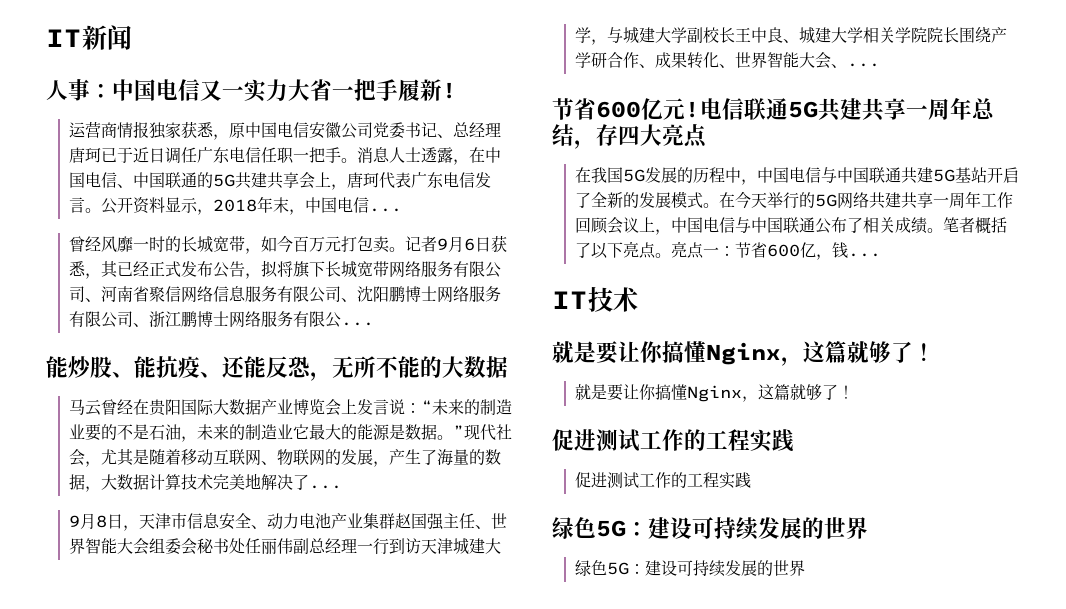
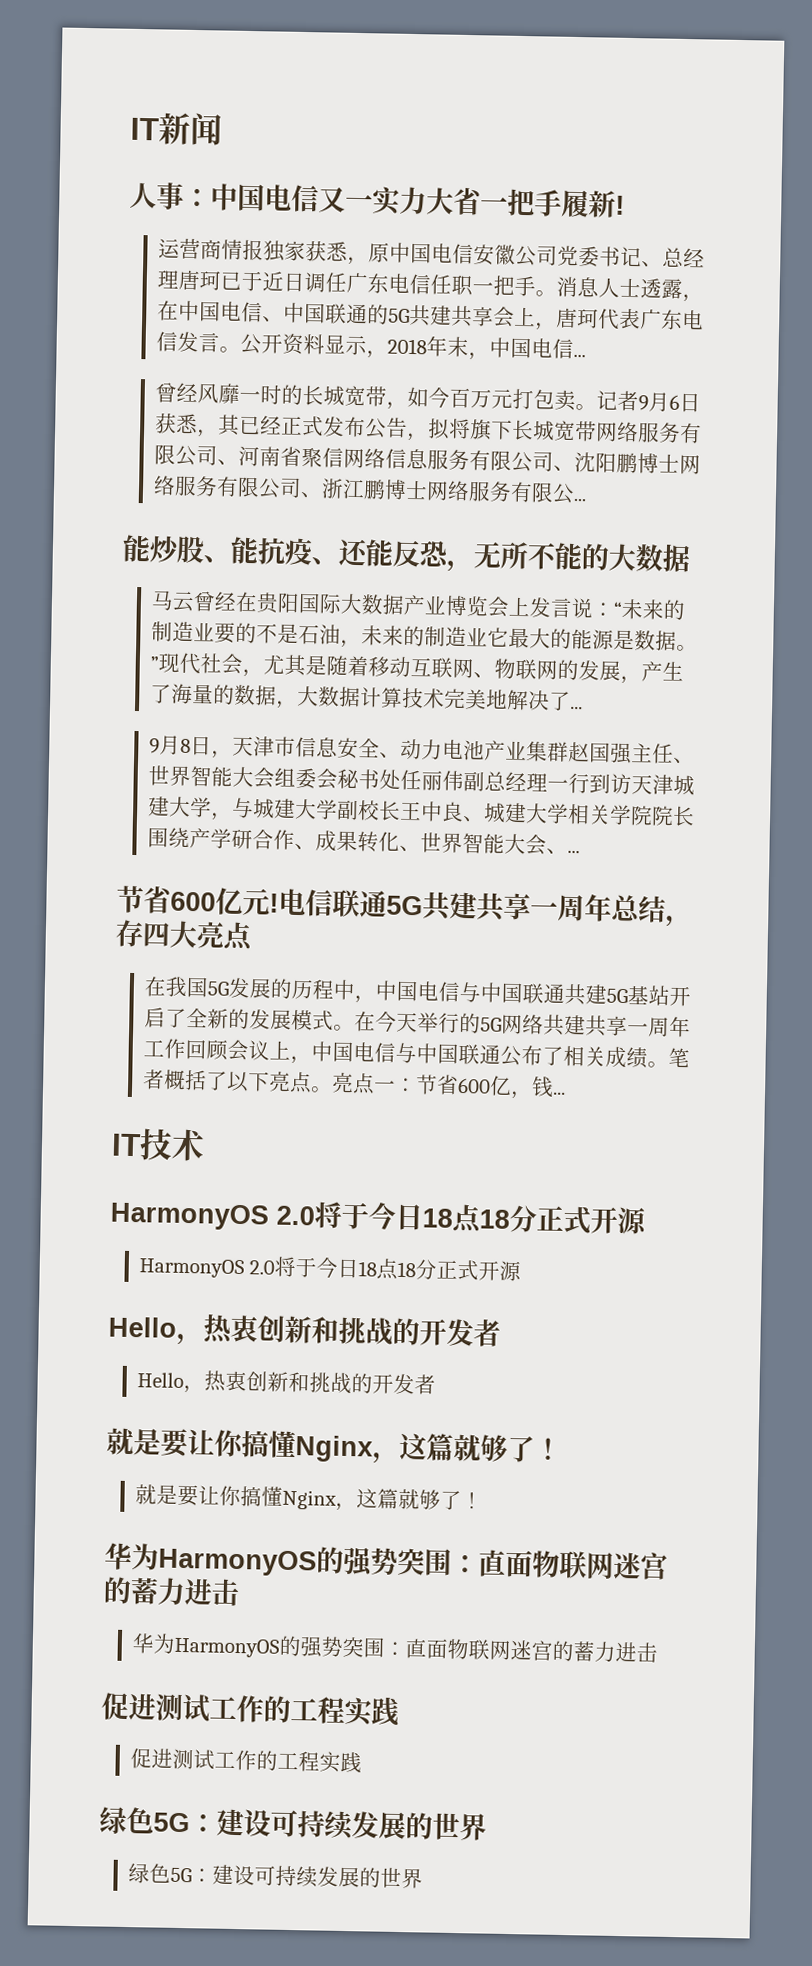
  IT技术
+ HarmonyOS 2.0将于今日18点18分正式开源
+ HarmonyOS 2.0将于今日18点18分正式开源
+ Hello，热衷创新和挑战的开发者
+ Hello，热衷创新和挑战的开发者
  就是要让你搞懂Nginx，这篇就够了！
  就是要让你搞懂Nginx，这篇就够了！
+ 华为HarmonyOS的强势突围：直面物联网迷宫的蓄力进击
+ 华为HarmonyOS的强势突围：直面物联网迷宫的蓄力进击

